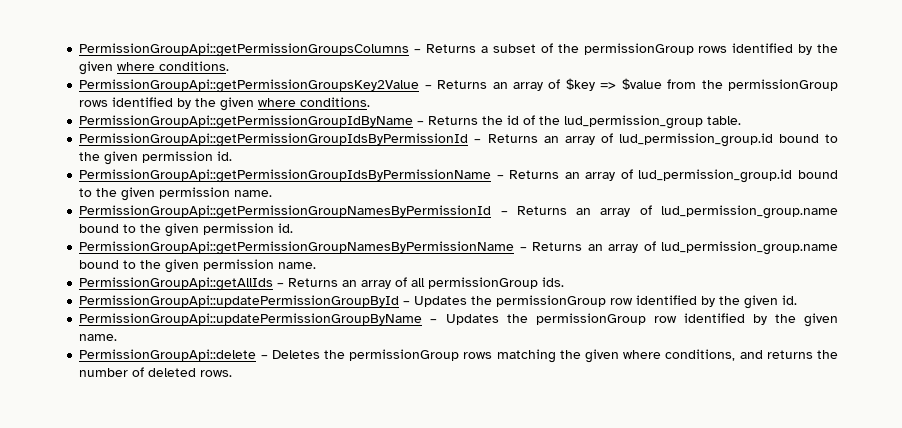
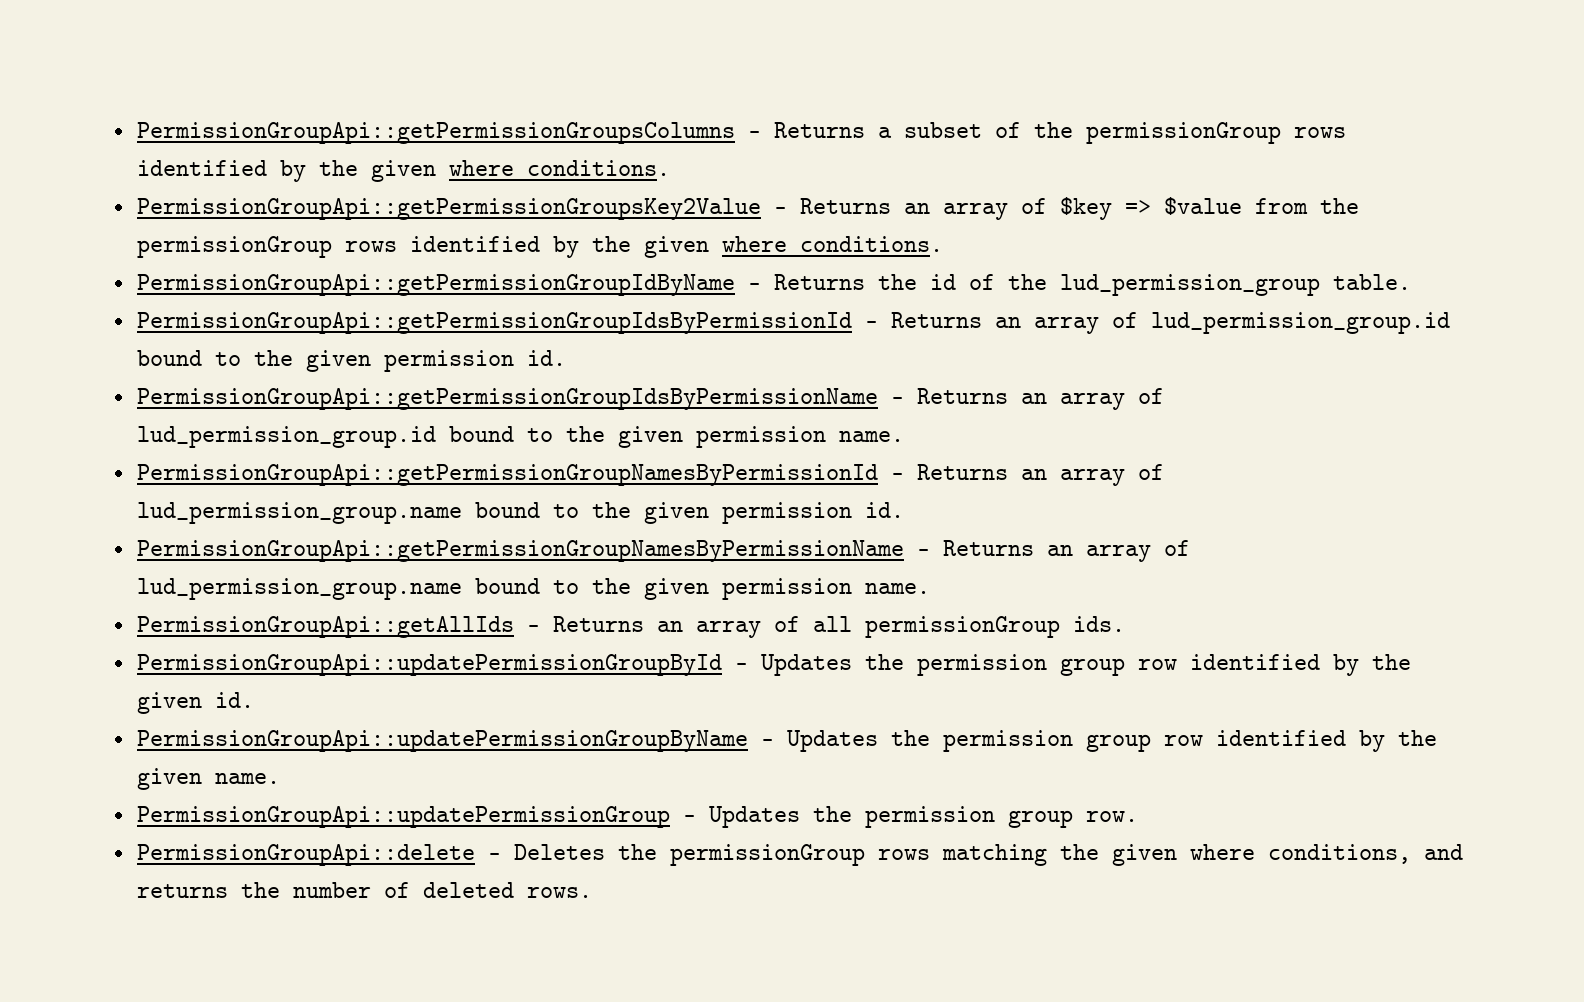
- PermissionGroupApi::updatePermissionGroupById – Updates the permissionGroup row identified by the given id.
+ PermissionGroupApi::updatePermissionGroupById – Updates the permission group row identified by the given id.
- PermissionGroupApi::updatePermissionGroupByName – Updates the permissionGroup row identified by the given name.
+ PermissionGroupApi::updatePermissionGroupByName – Updates the permission group row identified by the given name.
+ PermissionGroupApi::updatePermissionGroup – Updates the permission group row.

